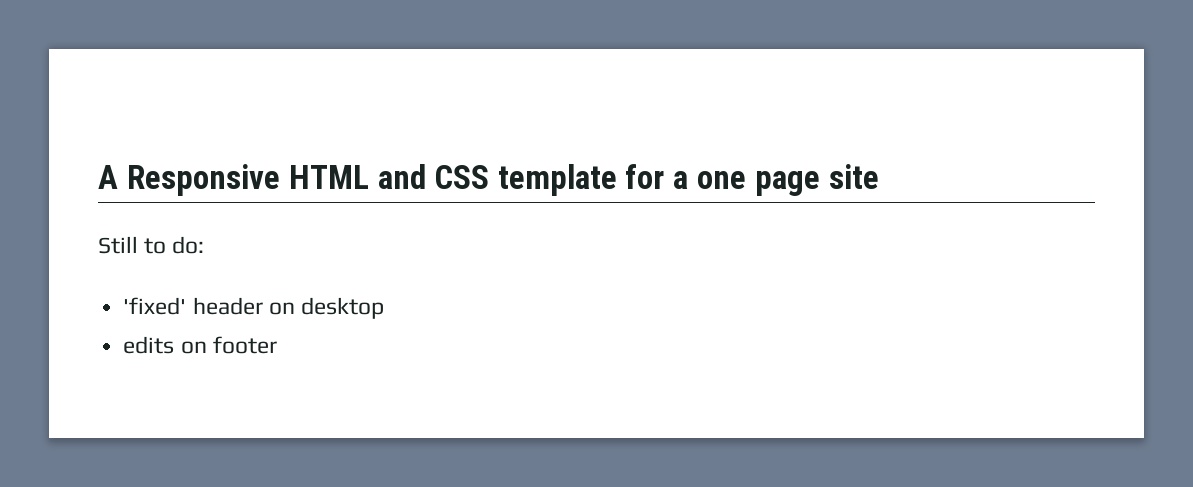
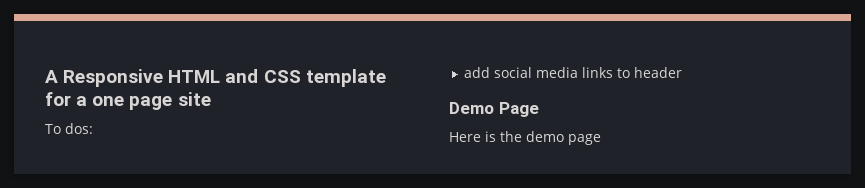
- Still to do:
- 'fixed' header on desktop
- edits on footer
+ To dos:
+ add social media links to header
+ Demo Page
+ Here is the demo page

